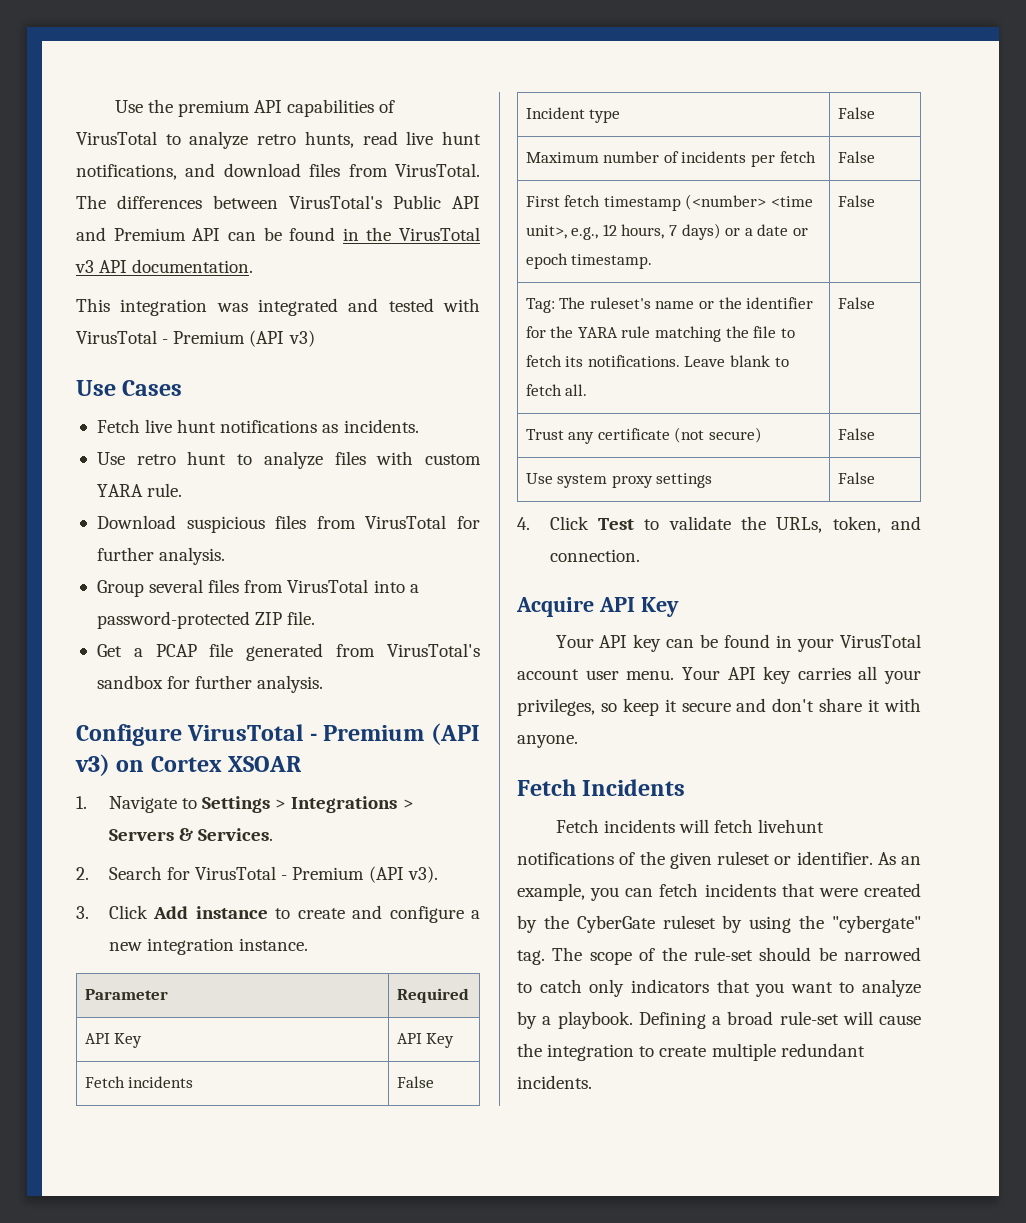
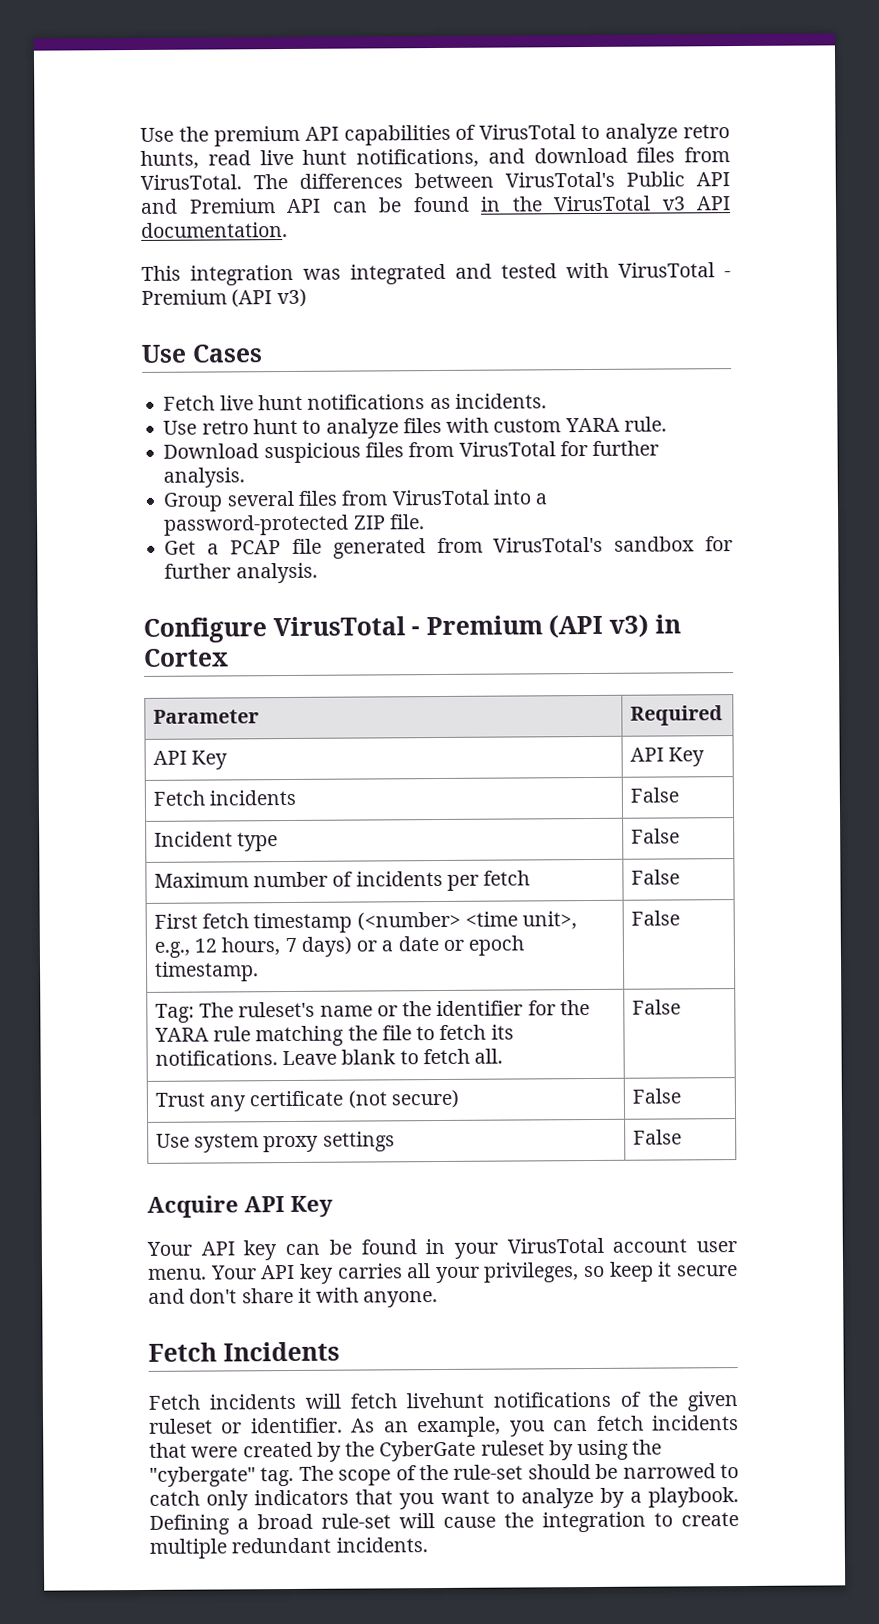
- Configure VirusTotal - Premium (API v3) on Cortex XSOAR
- 1. Navigate to Settings > Integrations > Servers & Services.
- 2. Search for VirusTotal - Premium (API v3).
- 3. Click Add instance to create and configure a new integration instance.
+ Configure VirusTotal - Premium (API v3) in Cortex
- 4. Click Test to validate the URLs, token, and connection.

